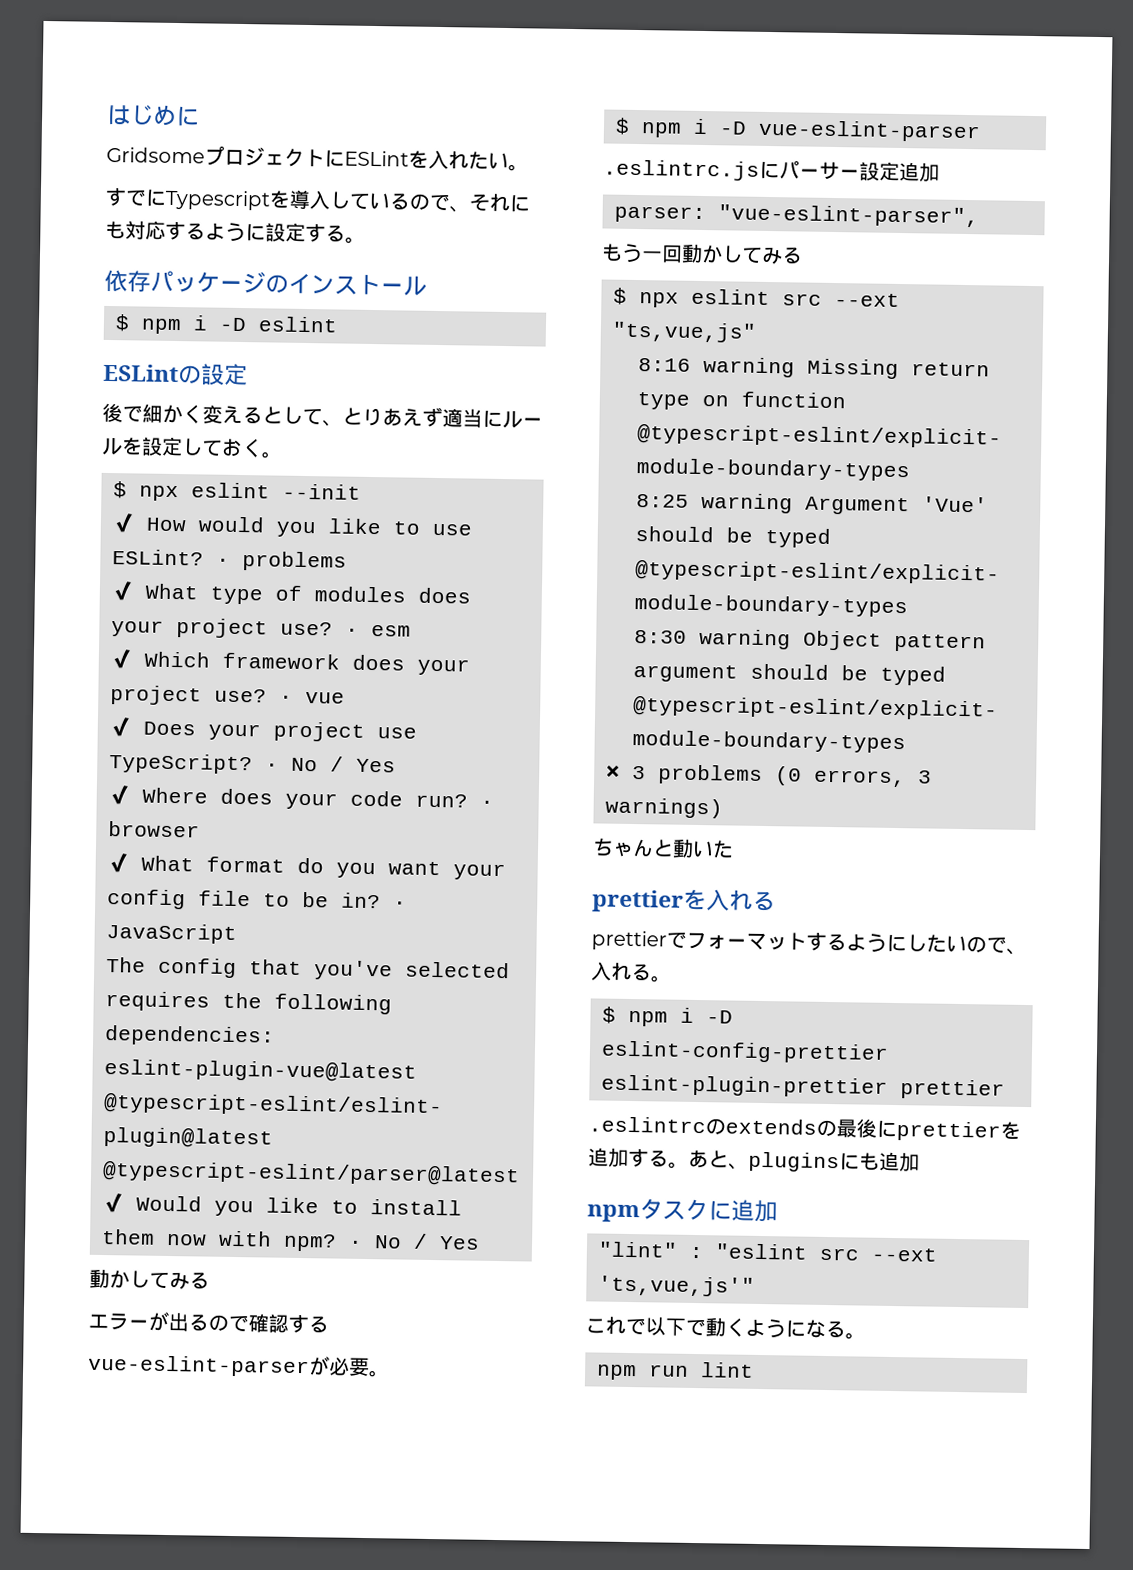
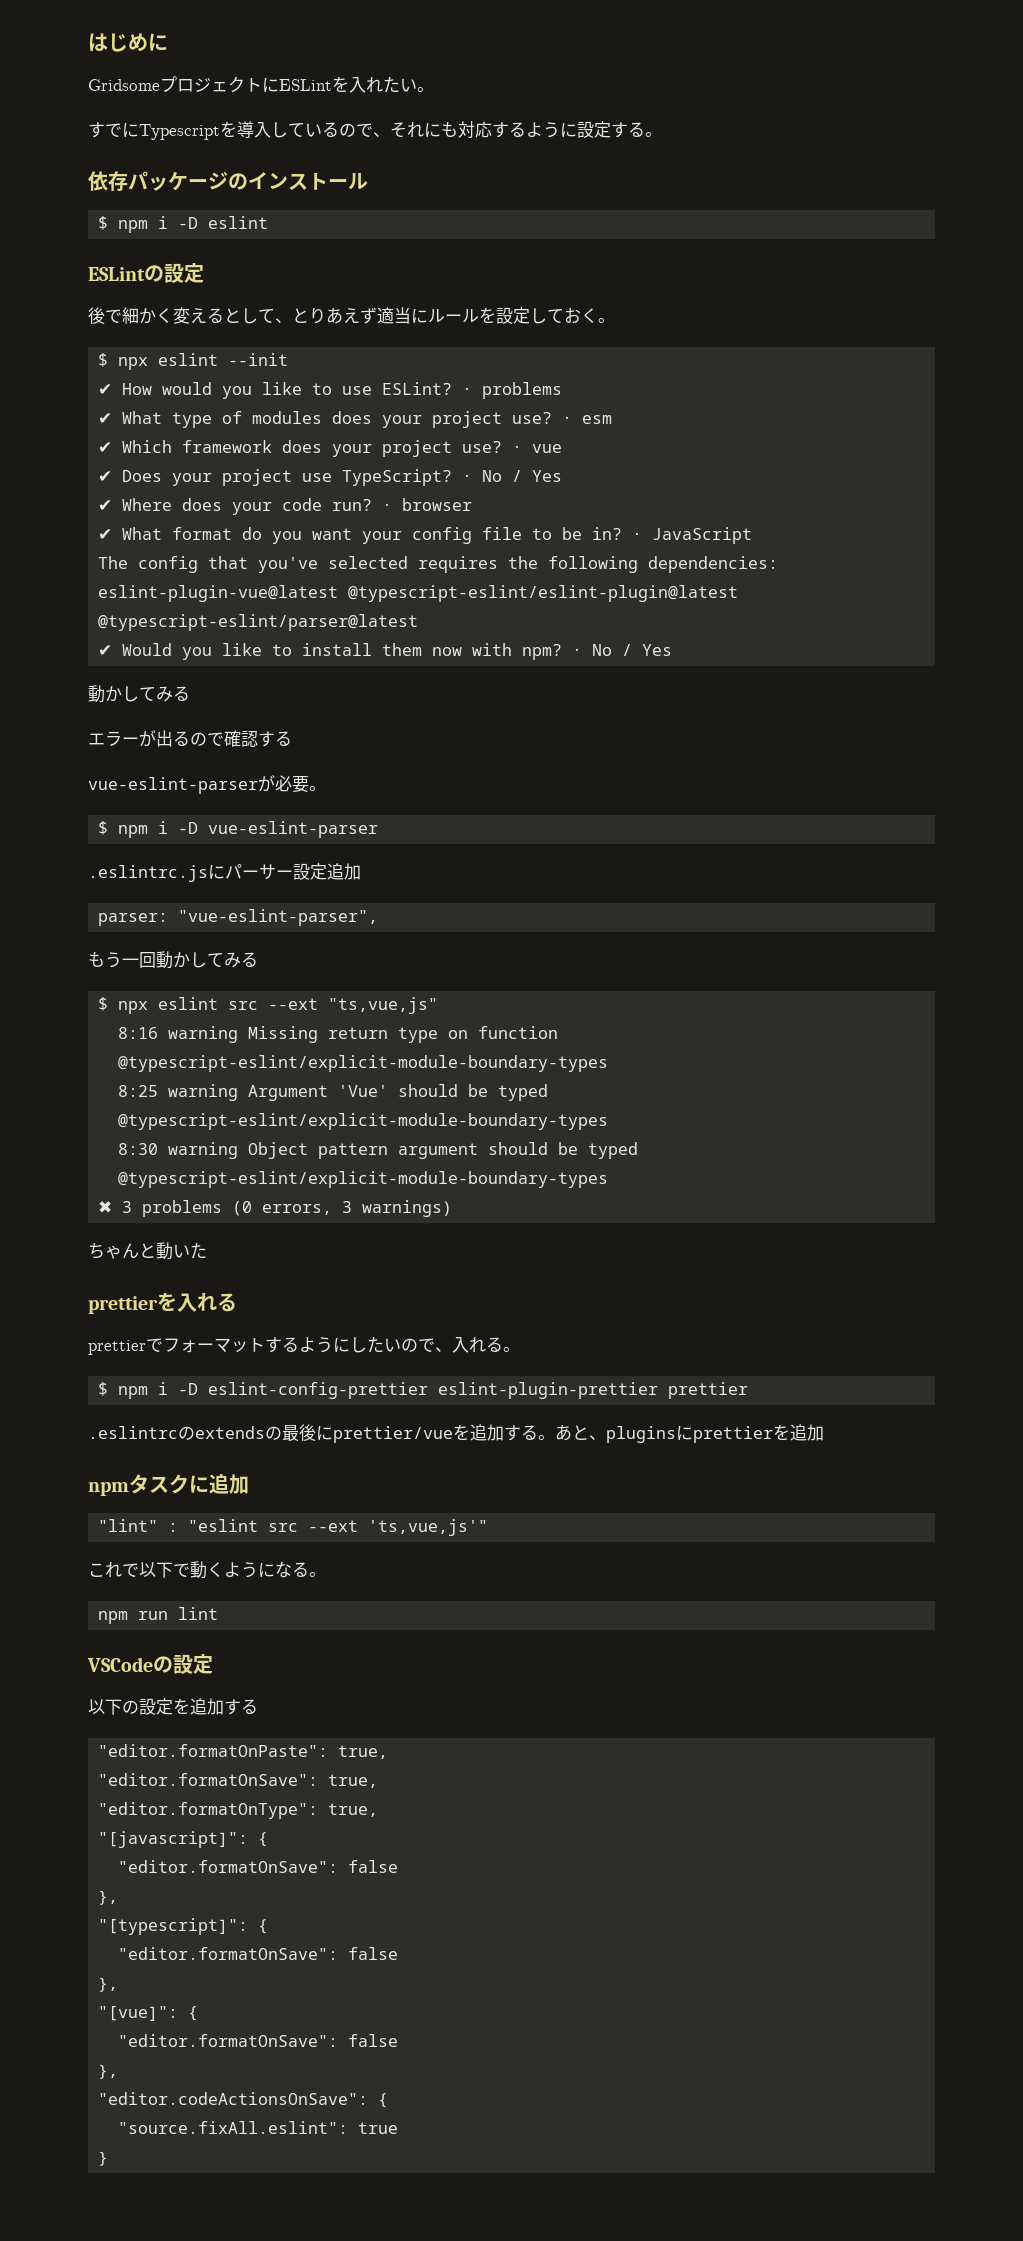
- .eslintrcのextendsの最後にprettierを追加する。
+ .eslintrcのextendsの最後にprettier/vueを追加する。
- あと、pluginsにも追加
+ あと、pluginsにprettierを追加
+ VSCodeの設定
+ 以下の設定を追加する
+ "editor.formatOnPaste": true,
+ "editor.formatOnSave": true,
+ "editor.formatOnType": true,
+ "[javascript]": {
+ "editor.formatOnSave": false
+ },
+ "[typescript]": {
+ "editor.formatOnSave": false
+ },
+ "[vue]": {
+ "editor.formatOnSave": false
+ },
+ "editor.codeActionsOnSave": {
+ "source.fixAll.eslint": true
+ }

